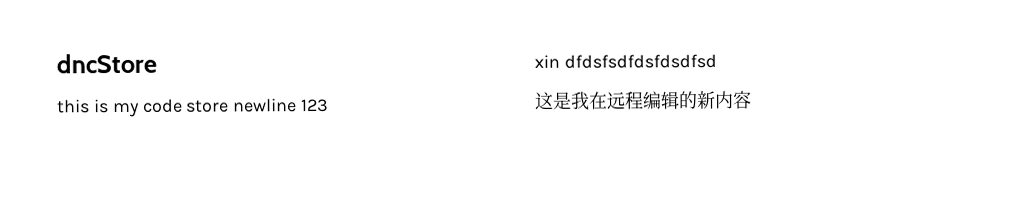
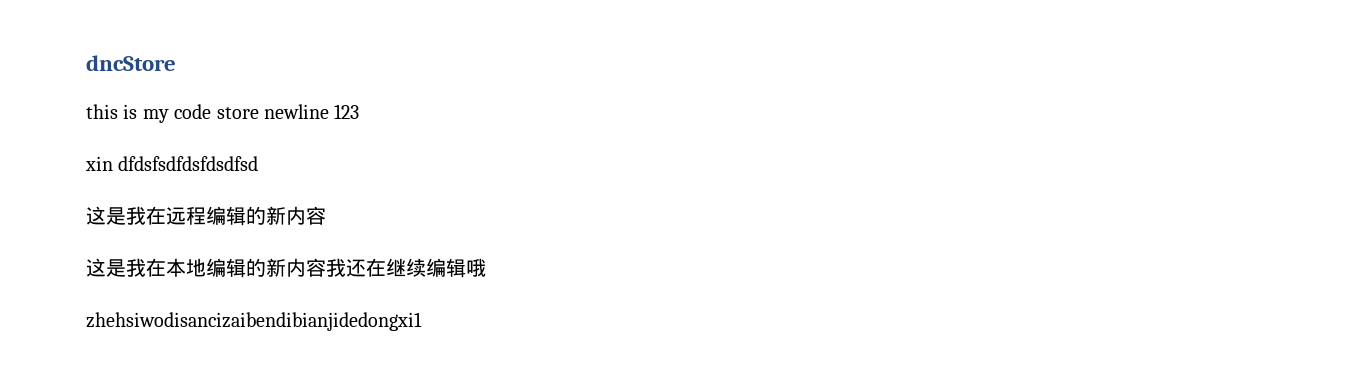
+ 这是我在本地编辑的新内容我还在继续编辑哦
+ zhehsiwodisancizaibendibianjidedongxi1

